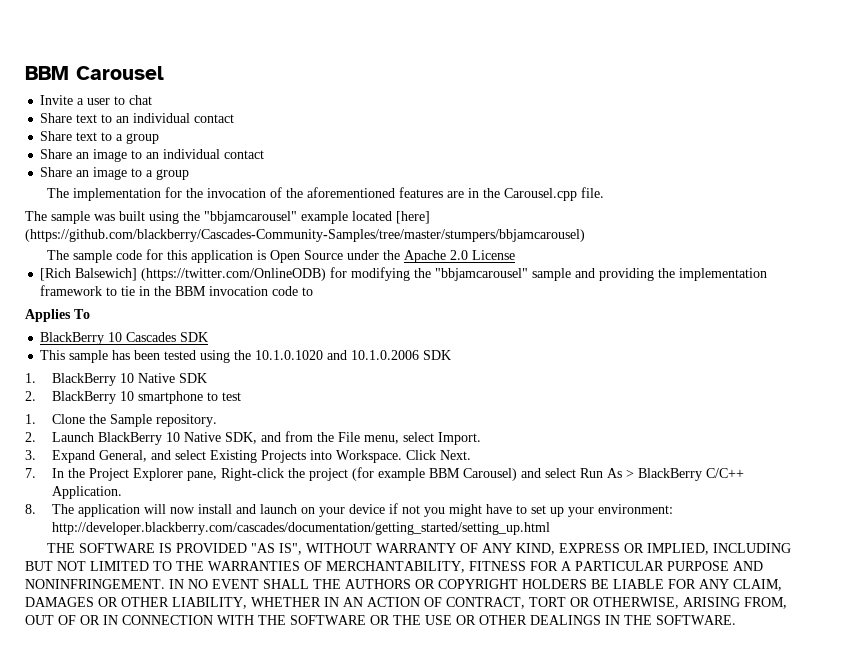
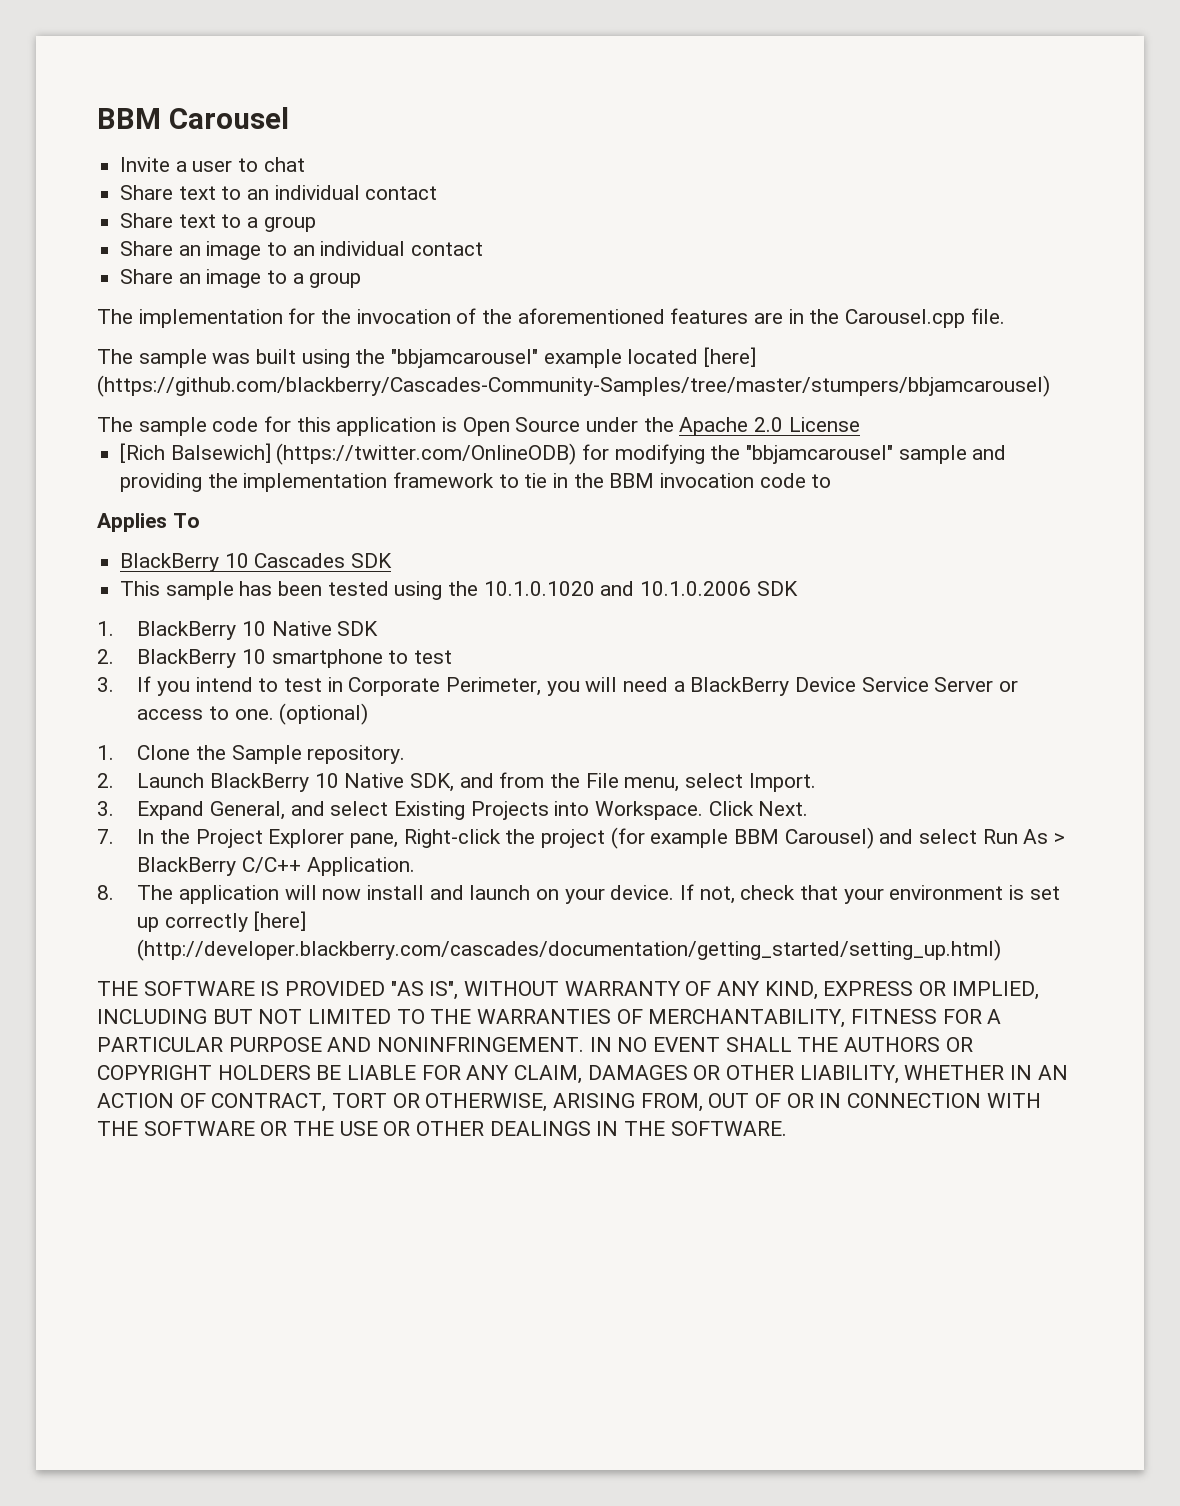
+ 3. If you intend to test in Corporate Perimeter, you will need a BlackBerry Device Service Server or access to one. (optional)
- 8. The application will now install and launch on your device if not you might have to set up your environment: http://developer.blackberry.com/cascades/documentation/getting_started/setting_up.html
+ 8. The application will now install and launch on your device. If not, check that your environment is set up correctly [here] (http://developer.blackberry.com/cascades/documentation/getting_started/setting_up.html)

